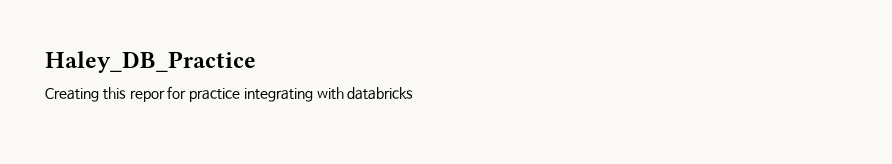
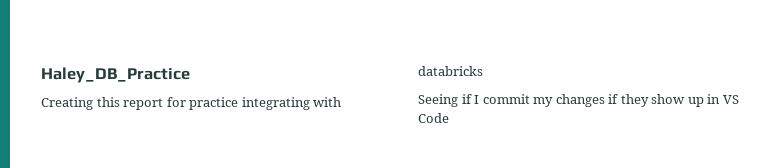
- Creating this repor for practice integrating with databricks
+ Creating this report for practice integrating with databricks
+ Seeing if I commit my changes if they show up in VS Code

